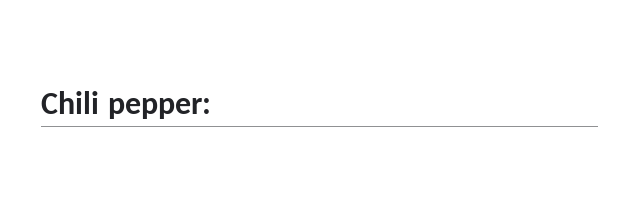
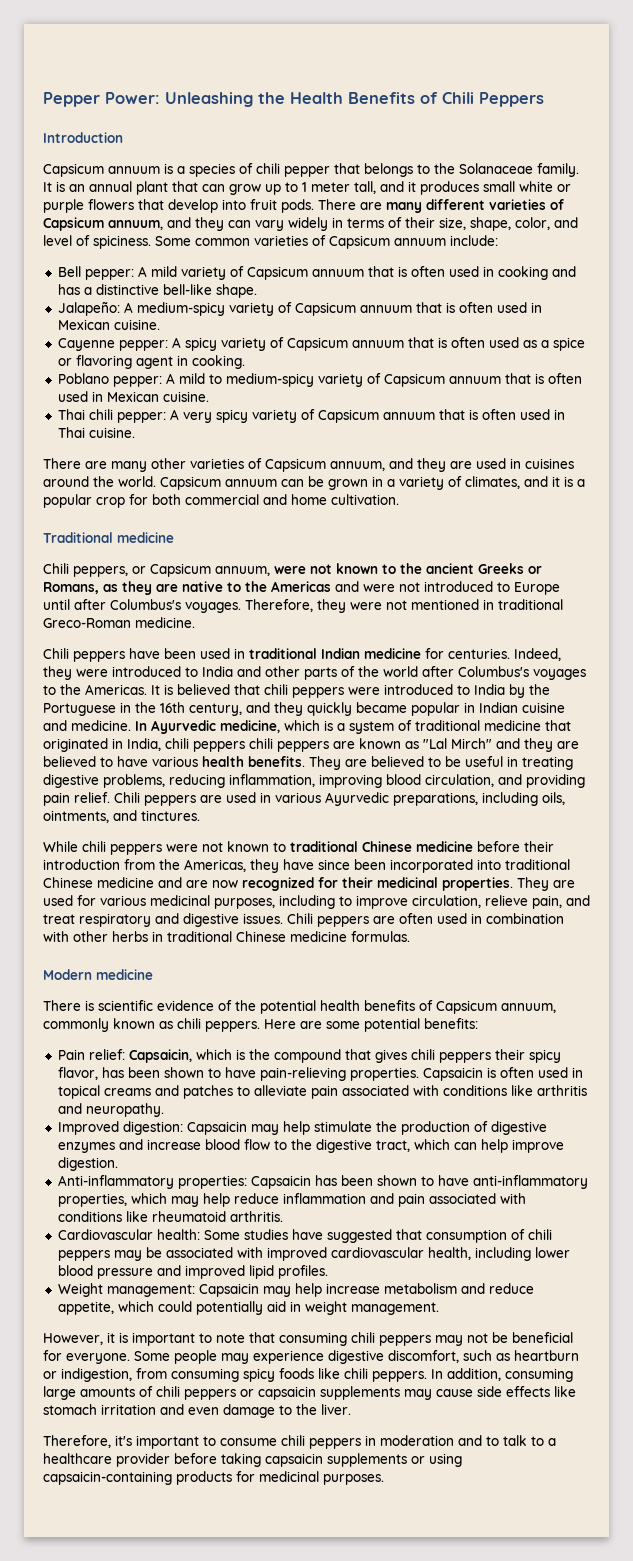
- Chili pepper:
+ Pepper Power: Unleashing the Health Benefits of Chili Peppers
+ Introduction
+ Capsicum annuum is a species of chili pepper that belongs to the Solanaceae family. It is an annual plant that can grow up to 1 meter tall, and it produces small white or purple flowers that develop into fruit pods. There are many different varieties of Capsicum annuum, and they can vary widely in terms of their size, shape, color, and level of spiciness. Some common varieties of Capsicum annuum include:
+ Bell pepper: A mild variety of Capsicum annuum that is often used in cooking and has a distinctive bell-like shape.
+ Jalapeño: A medium-spicy variety of Capsicum annuum that is often used in Mexican cuisine.
+ Cayenne pepper: A spicy variety of Capsicum annuum that is often used as a spice or flavoring agent in cooking.
+ Poblano pepper: A mild to medium-spicy variety of Capsicum annuum that is often used in Mexican cuisine.
+ Thai chili pepper: A very spicy variety of Capsicum annuum that is often used in Thai cuisine.
+ There are many other varieties of Capsicum annuum, and they are used in cuisines around the world. Capsicum annuum can be grown in a variety of climates, and it is a popular crop for both commercial and home cultivation.
+ Traditional medicine
+ Chili peppers, or Capsicum annuum, were not known to the ancient Greeks or Romans, as they are native to the Americas and were not introduced to Europe until after Columbus's voyages. Therefore, they were not mentioned in traditional Greco-Roman medicine.
+ Chili peppers have been used in traditional Indian medicine for centuries. Indeed, they were introduced to India and other parts of the world after Columbus's voyages to the Americas. It is believed that chili peppers were introduced to India by the Portuguese in the 16th century, and they quickly became popular in Indian cuisine and medicine. In Ayurvedic medicine, which is a system of traditional medicine that originated in India, chili peppers chili peppers are known as "Lal Mirch" and they are believed to have various health benefits. They are believed to be useful in treating digestive problems, reducing inflammation, improving blood circulation, and providing pain relief. Chili peppers are used in various Ayurvedic preparations, including oils, ointments, and tinctures.
+ While chili peppers were not known to traditional Chinese medicine before their introduction from the Americas, they have since been incorporated into traditional Chinese medicine and are now recognized for their medicinal properties. They are used for various medicinal purposes, including to improve circulation, relieve pain, and treat respiratory and digestive issues. Chili peppers are often used in combination with other herbs in traditional Chinese medicine formulas.
+ Modern medicine
+ There is scientific evidence of the potential health benefits of Capsicum annuum, commonly known as chili peppers. Here are some potential benefits:
+ Pain relief: Capsaicin, which is the compound that gives chili peppers their spicy flavor, has been shown to have pain-relieving properties. Capsaicin is often used in topical creams and patches to alleviate pain associated with conditions like arthritis and neuropathy.
+ Improved digestion: Capsaicin may help stimulate the production of digestive enzymes and increase blood flow to the digestive tract, which can help improve digestion.
+ Anti-inflammatory properties: Capsaicin has been shown to have anti-inflammatory properties, which may help reduce inflammation and pain associated with conditions like rheumatoid arthritis.
+ Cardiovascular health: Some studies have suggested that consumption of chili peppers may be associated with improved cardiovascular health, including lower blood pressure and improved lipid profiles.
+ Weight management: Capsaicin may help increase metabolism and reduce appetite, which could potentially aid in weight management.
+ However, it is important to note that consuming chili peppers may not be beneficial for everyone. Some people may experience digestive discomfort, such as heartburn or indigestion, from consuming spicy foods like chili peppers. In addition, consuming large amounts of chili peppers or capsaicin supplements may cause side effects like stomach irritation and even damage to the liver.
+ Therefore, it's important to consume chili peppers in moderation and to talk to a healthcare provider before taking capsaicin supplements or using capsaicin-containing products for medicinal purposes.

